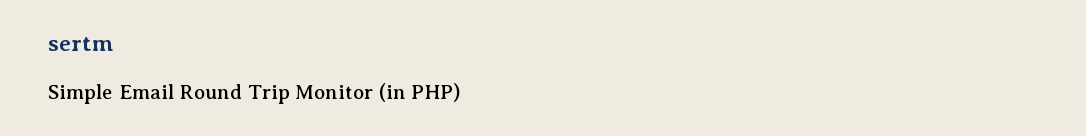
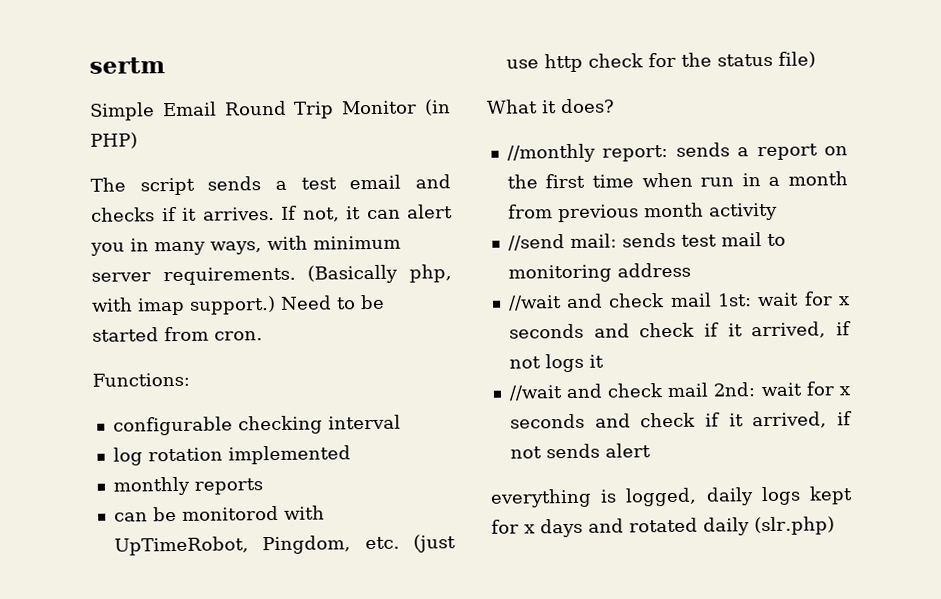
+ The script sends a test email and checks if it arrives. If not, it can alert you in many ways, with minimum server requirements. (Basically php, with imap support.) Need to be started from cron.
+ Functions:
+ configurable checking interval
+ log rotation implemented
+ monthly reports
+ can be monitorod with UpTimeRobot, Pingdom, etc. (just use http check for the status file)
+ What it does?
+ //monthly report: sends a report on the first time when run in a month from previous month activity
+ //send mail: sends test mail to monitoring address
+ //wait and check mail 1st: wait for x seconds and check if it arrived, if not logs it
+ //wait and check mail 2nd: wait for x seconds and check if it arrived, if not sends alert
+ everything is logged, daily logs kept for x days and rotated daily (slr.php)

